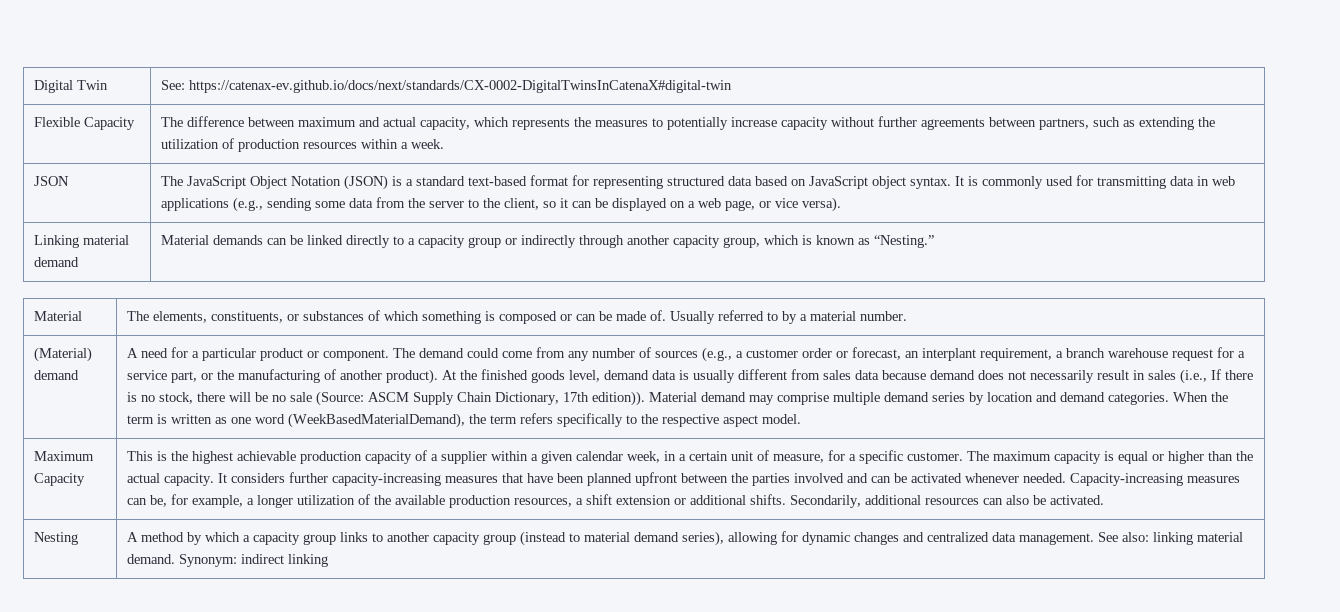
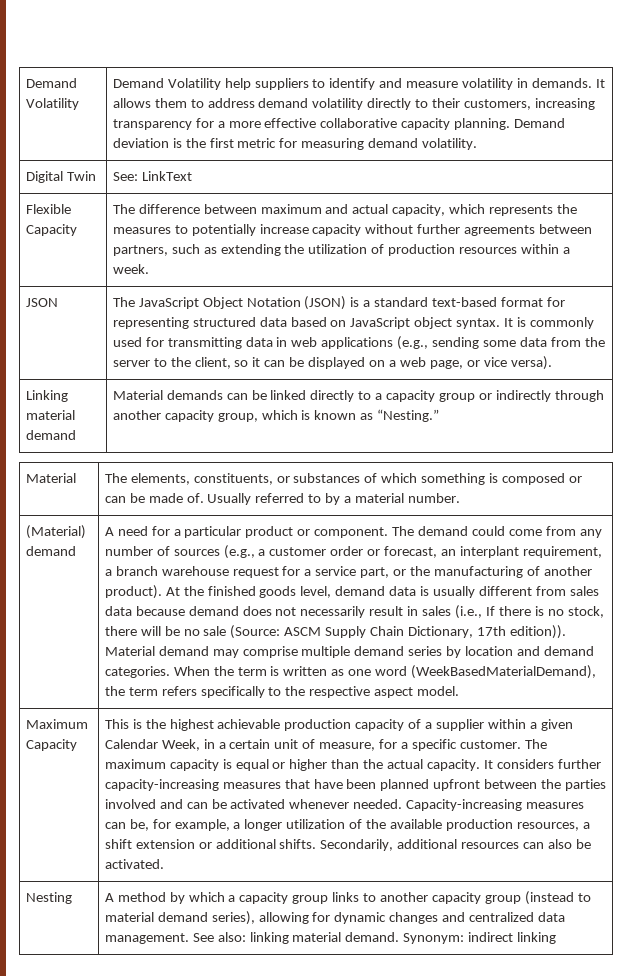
+ Demand Volatility | Demand Volatility help suppliers to identify and measure volatility in demands. It allows them to address demand volatility directly to their customers, increasing transparency for a more effective collaborative capacity planning. Demand deviation is the first metric for measuring demand volatility.
- Digital Twin | See: https://catenax-ev.github.io/docs/next/standards/CX-0002-DigitalTwinsInCatenaX#digital-twin
+ Digital Twin | See: LinkText
- This is the highest achievable production capacity of a supplier within a given calendar week, in a certain unit of measure, for a specific customer.
+ This is the highest achievable production capacity of a supplier within a given Calendar Week, in a certain unit of measure, for a specific customer.

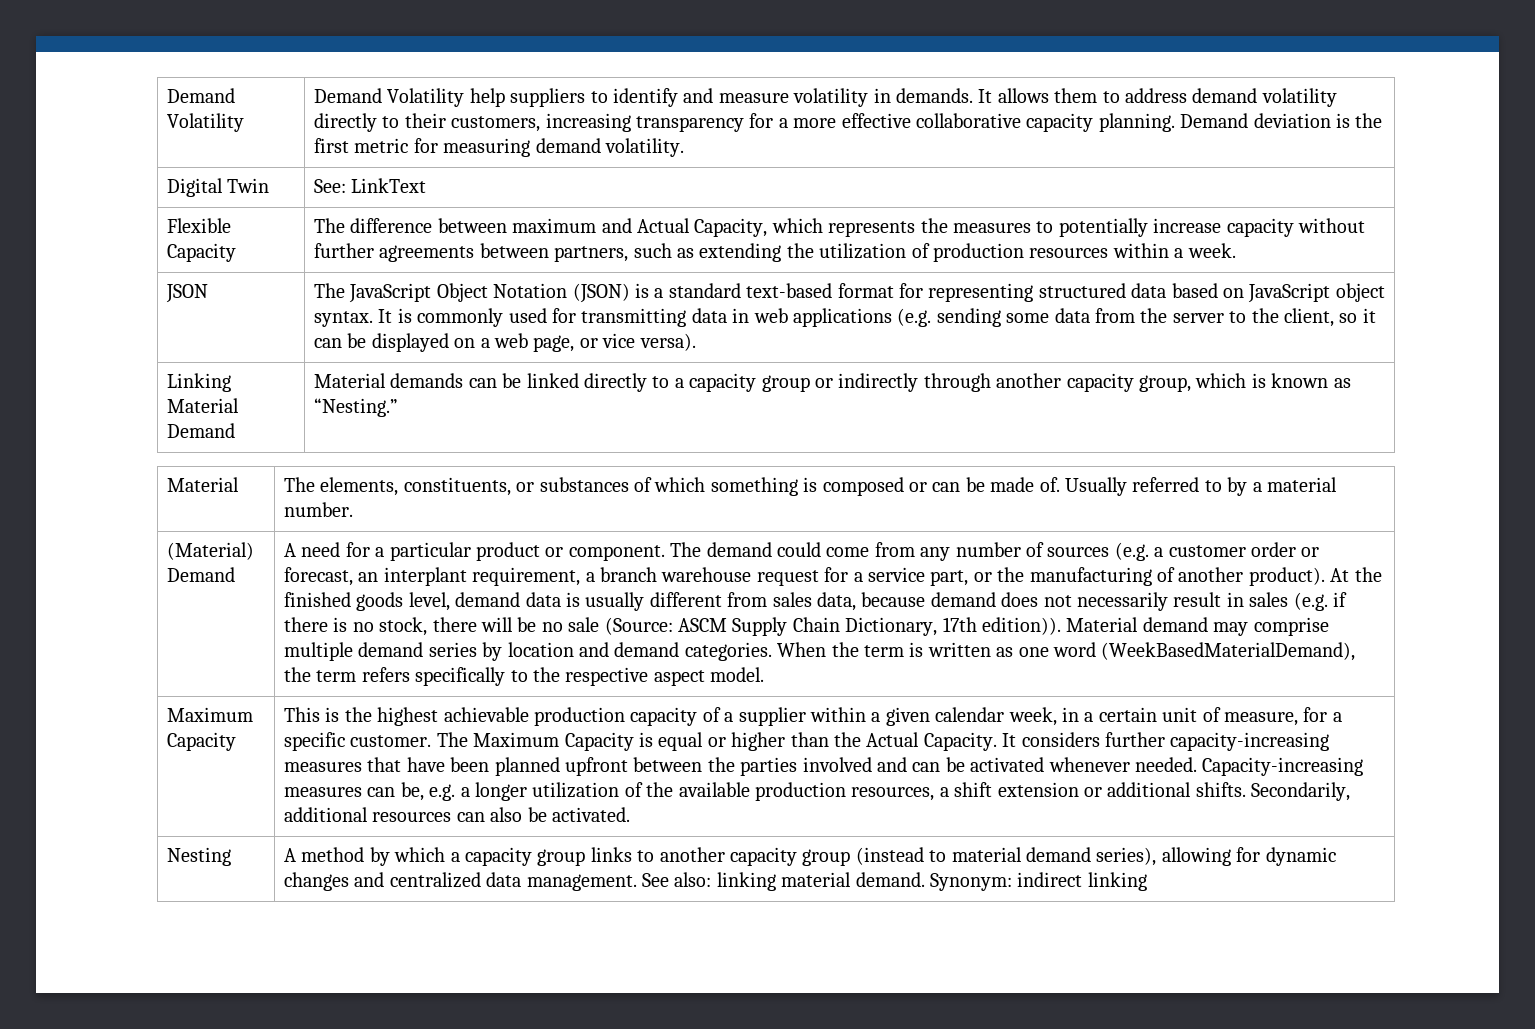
- Flexible Capacity | The difference between maximum and actual capacity, which represents the measures to potentially increase capacity without further agreements between partners, such as extending the utilization of production resources within a week.
+ Flexible Capacity | The difference between maximum and Actual Capacity, which represents the measures to potentially increase capacity without further agreements between partners, such as extending the utilization of production resources within a week.
- It is commonly used for transmitting data in web applications (e.g., sending some data from the server to the client, so it can be displayed on a web page, or vice versa).
+ It is commonly used for transmitting data in web applications (e.g. sending some data from the server to the client, so it can be displayed on a web page, or vice versa).
- Linking material demand | Material demands can be linked directly to a capacity group or indirectly through another capacity group, which is known as “Nesting.”
+ Linking Material Demand | Material demands can be linked directly to a capacity group or indirectly through another capacity group, which is known as “Nesting.”
- (Material) demand
+ (Material) Demand
- The demand could come from any number of sources (e.g., a customer order or forecast, an interplant requirement, a branch warehouse request for a service part, or the manufacturing of another product).
+ The demand could come from any number of sources (e.g. a customer order or forecast, an interplant requirement, a branch warehouse request for a service part, or the manufacturing of another product).
- At the finished goods level, demand data is usually different from sales data because demand does not necessarily result in sales (i.e., If there is no stock, there will be no sale (Source: ASCM Supply Chain Dictionary, 17th edition)).
+ At the finished goods level, demand data is usually different from sales data, because demand does not necessarily result in sales (e.g. if there is no stock, there will be no sale (Source: ASCM Supply Chain Dictionary, 17th edition)).
- This is the highest achievable production capacity of a supplier within a given Calendar Week, in a certain unit of measure, for a specific customer.
+ This is the highest achievable production capacity of a supplier within a given calendar week, in a certain unit of measure, for a specific customer.
- The maximum capacity is equal or higher than the actual capacity.
+ The Maximum Capacity is equal or higher than the Actual Capacity.
- Capacity-increasing measures can be, for example, a longer utilization of the available production resources, a shift extension or additional shifts.
+ Capacity-increasing measures can be, e.g. a longer utilization of the available production resources, a shift extension or additional shifts.

